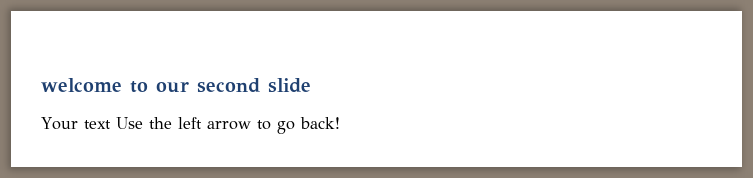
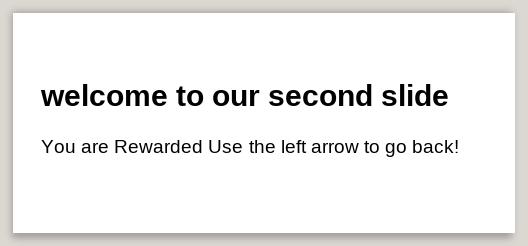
- Your text Use the left arrow to go back!
+ You are Rewarded Use the left arrow to go back!

